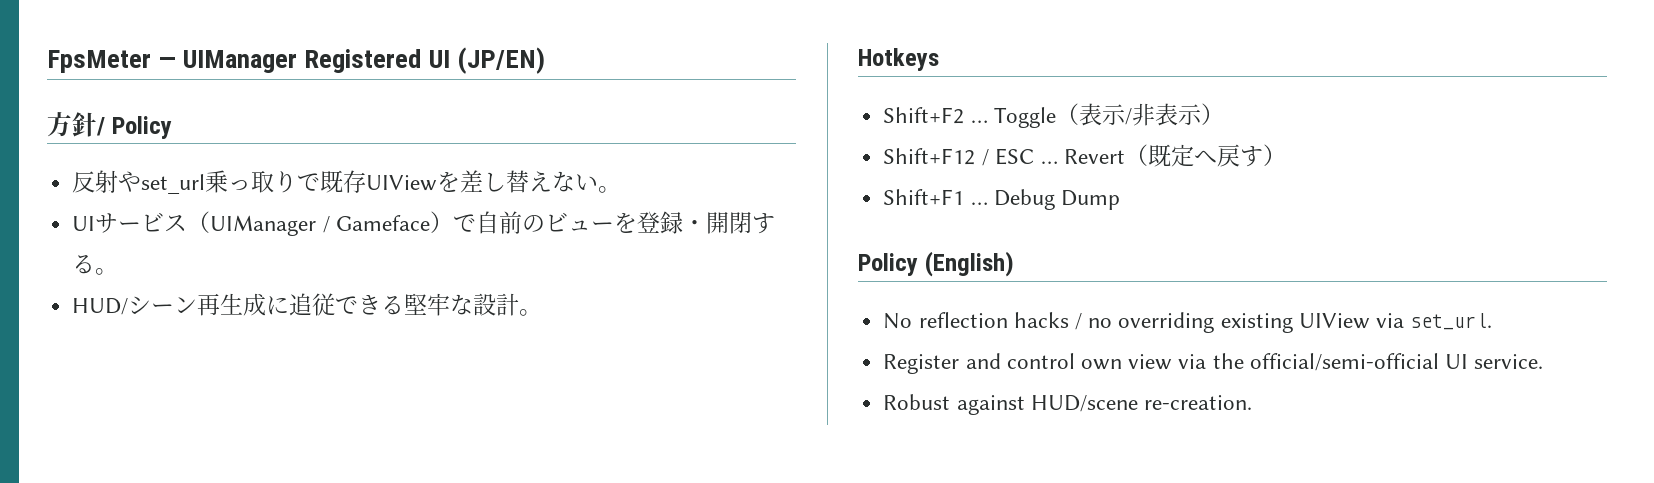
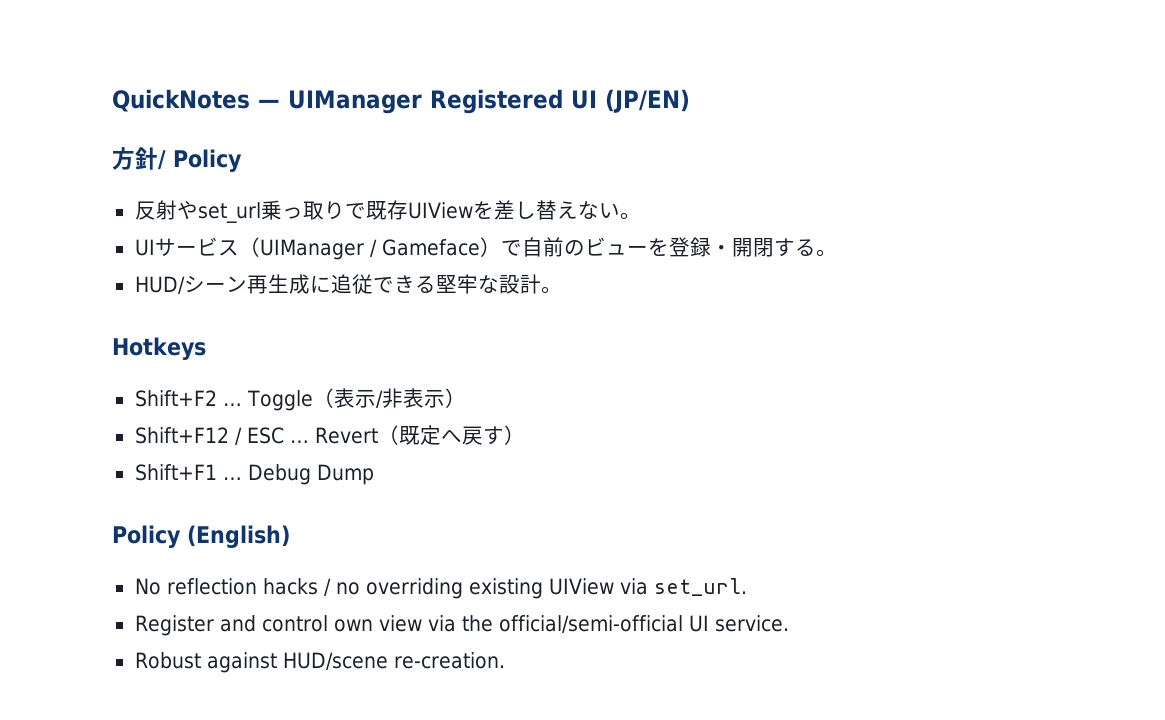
- FpsMeter — UIManager Registered UI (JP/EN)
+ QuickNotes — UIManager Registered UI (JP/EN)

